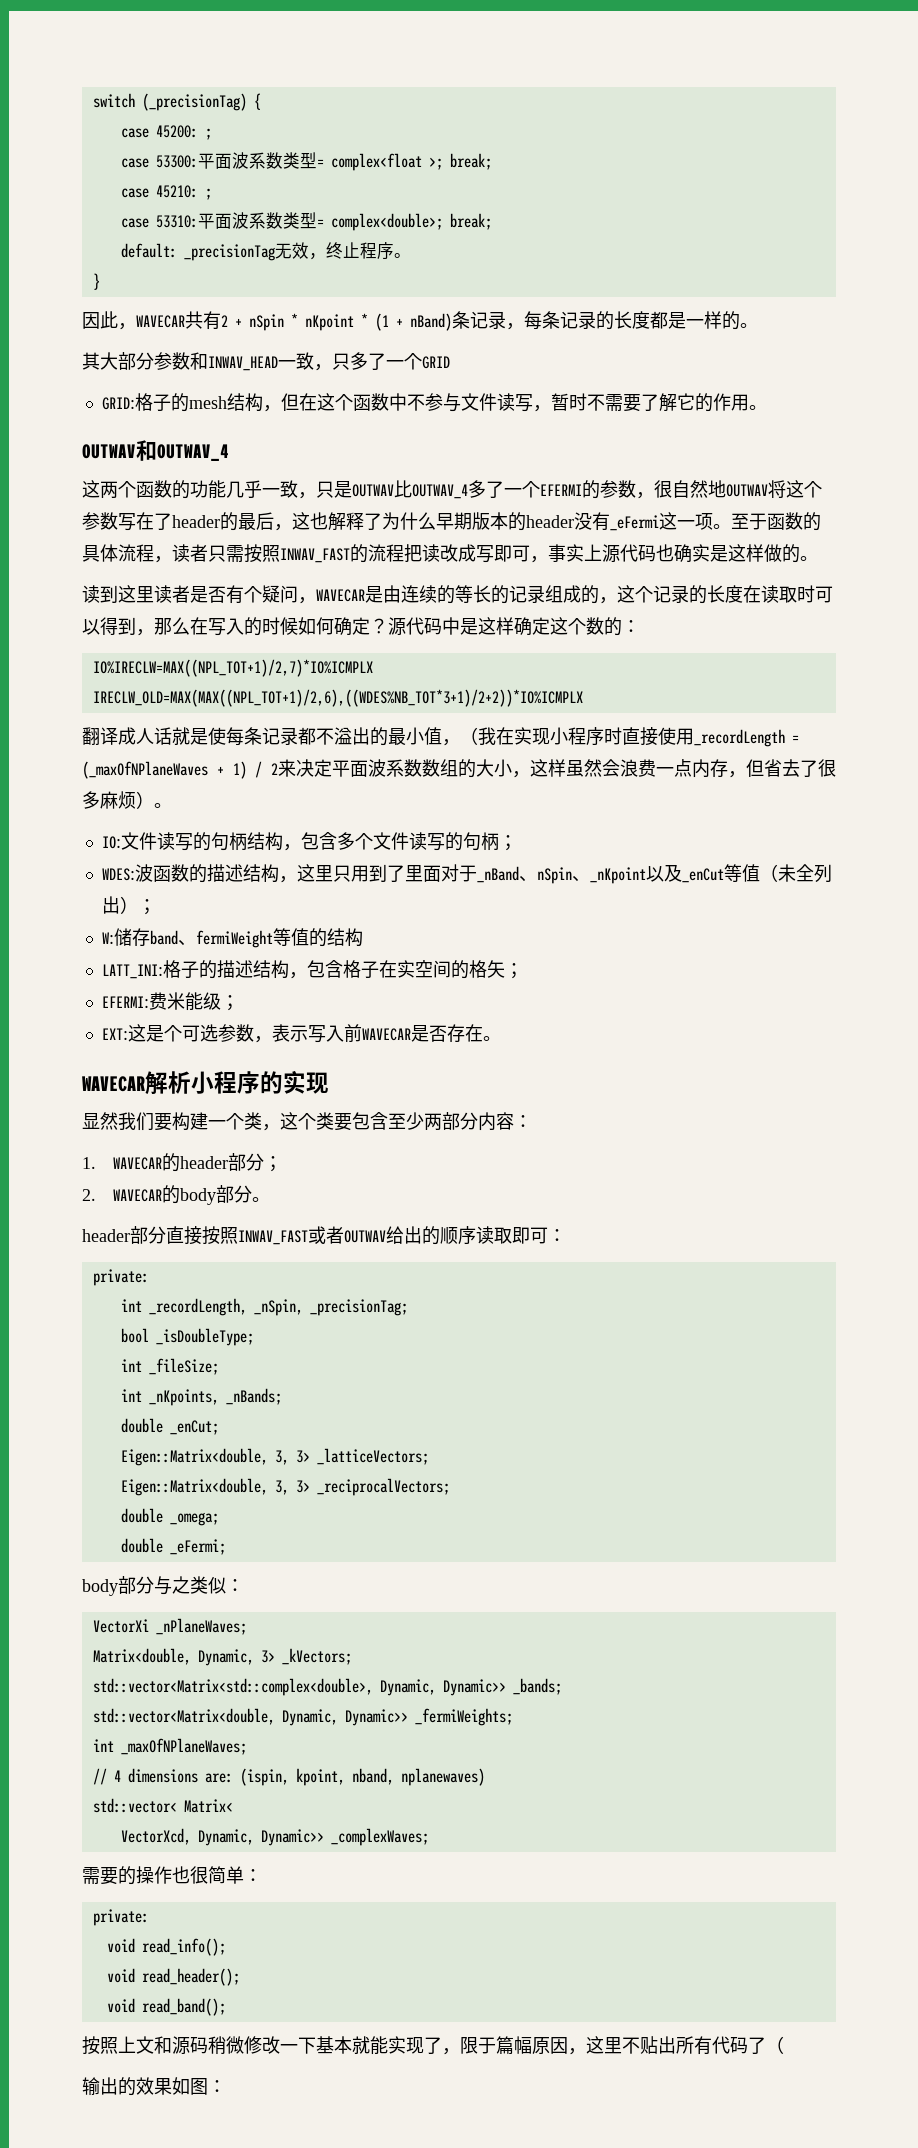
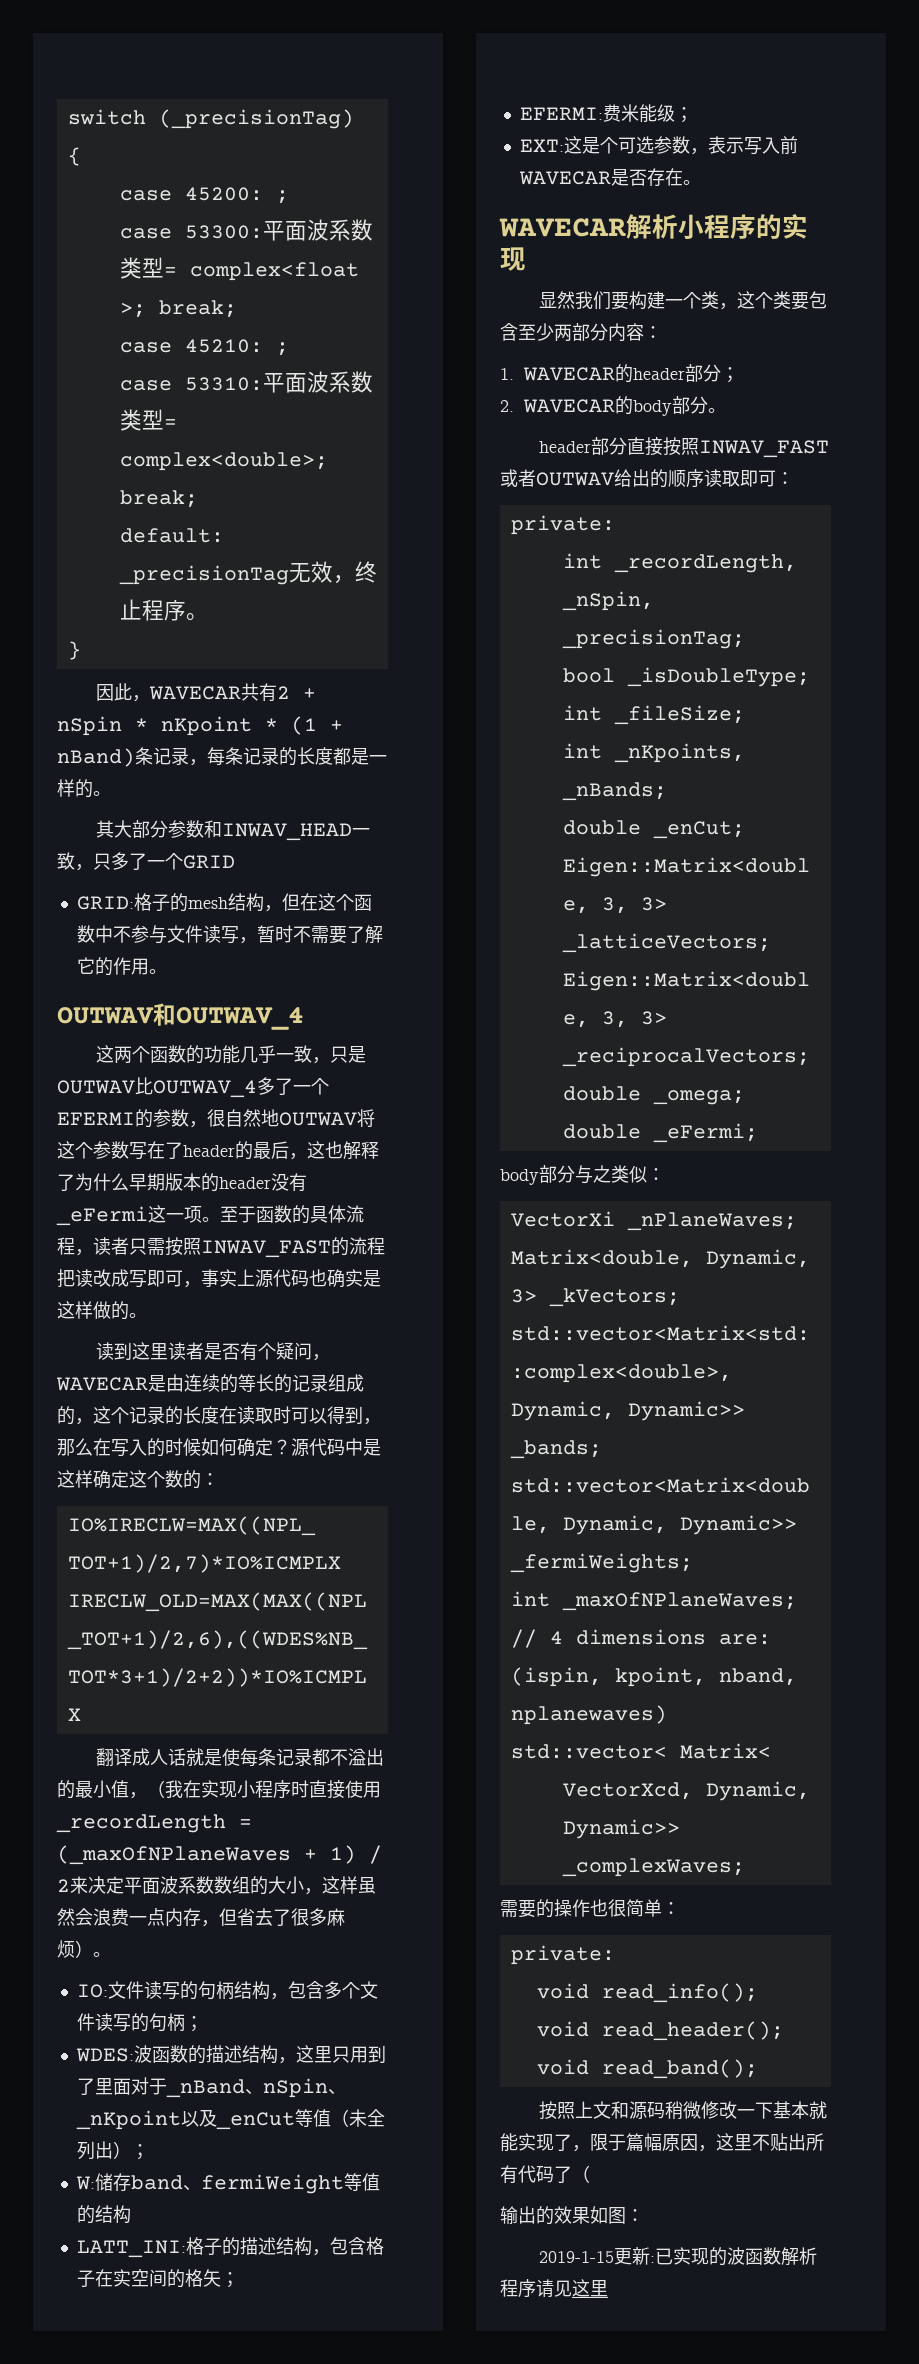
+ 2019-1-15更新:已实现的波函数解析程序请见这里

